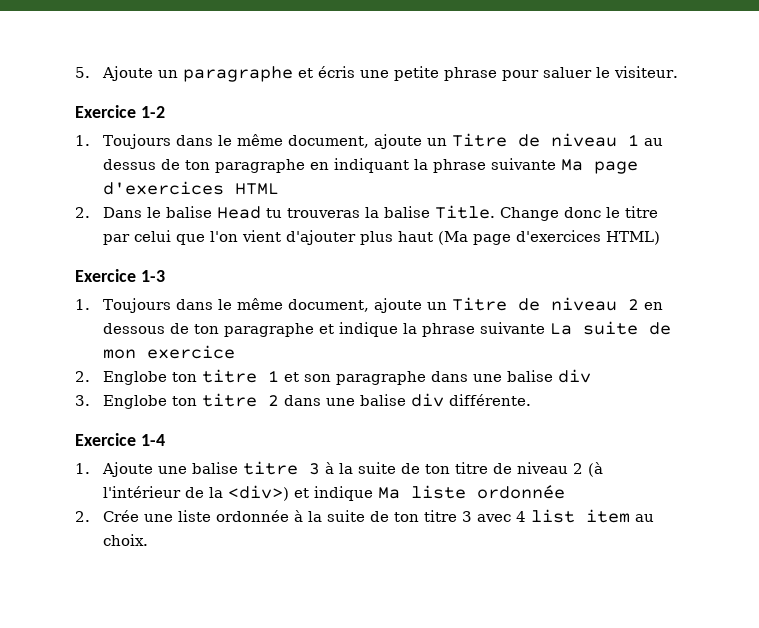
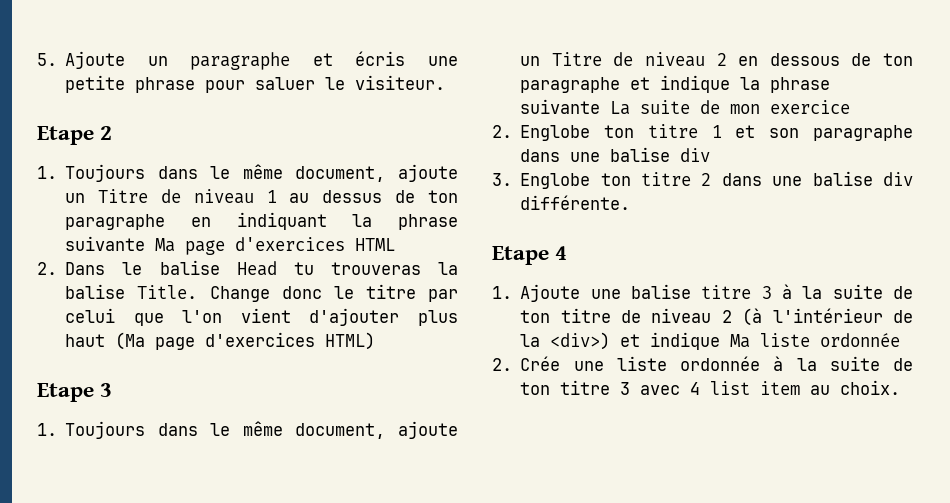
- Exercice 1-2
+ Etape 2
- Exercice 1-3
+ Etape 3
- Exercice 1-4
+ Etape 4

